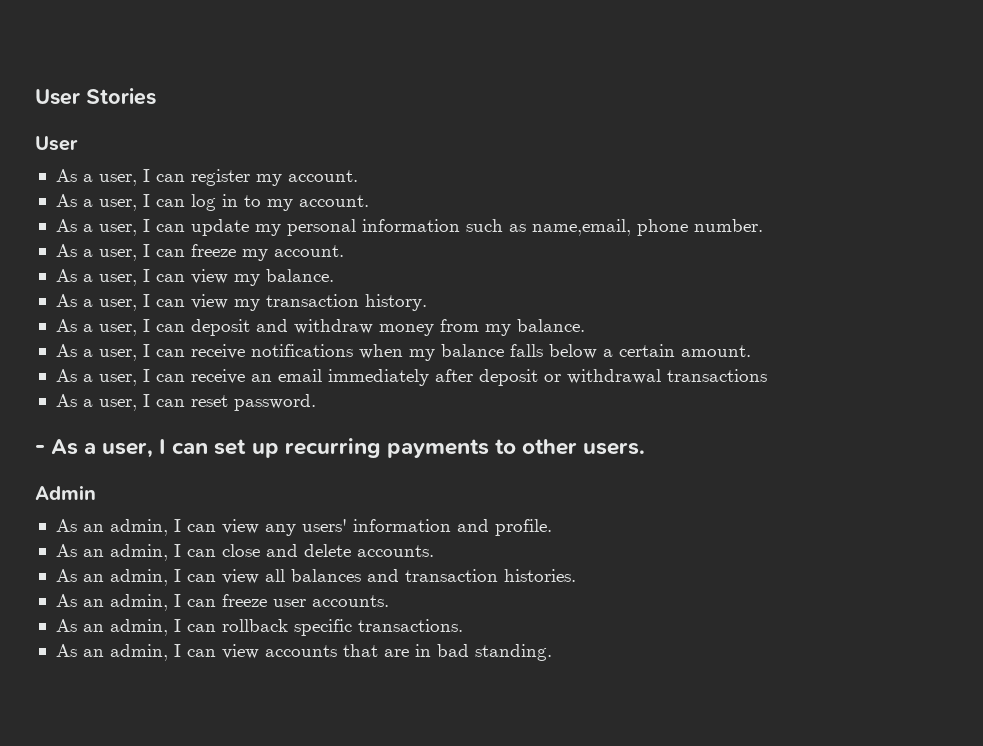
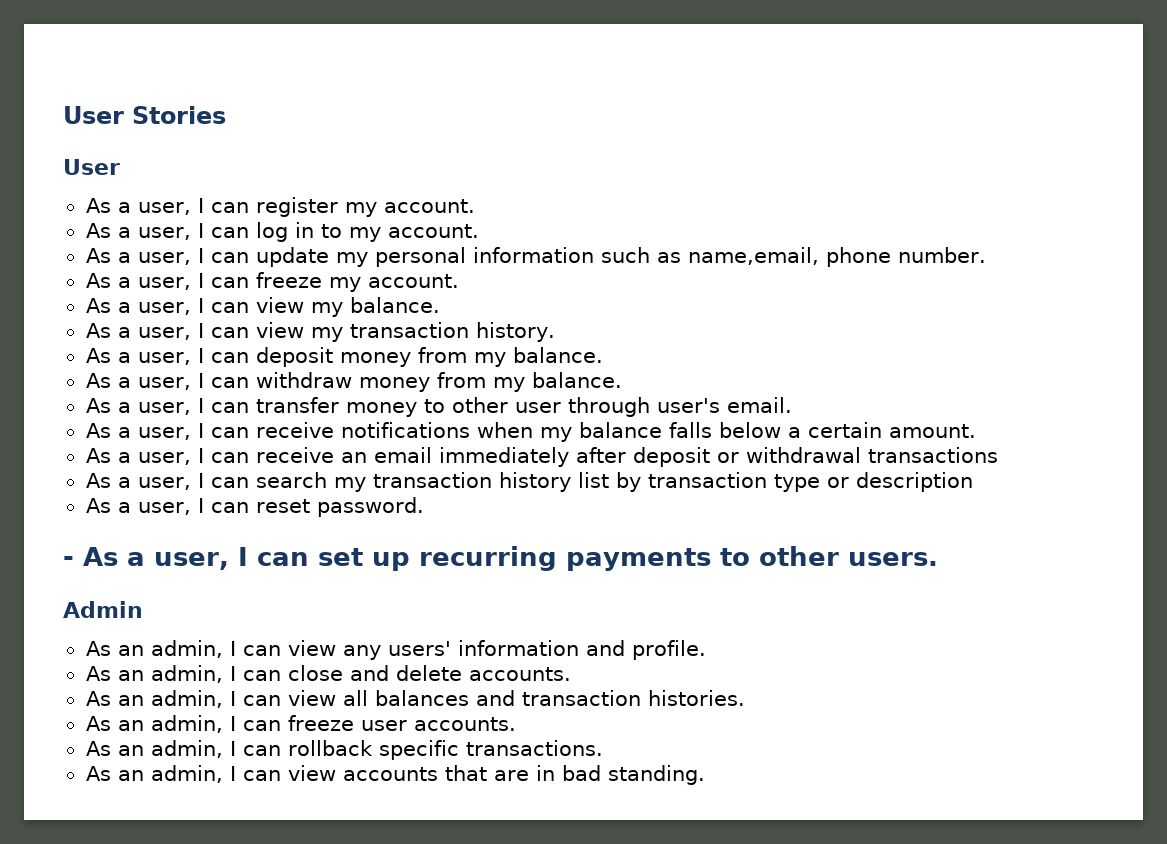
- As a user, I can deposit and withdraw money from my balance.
+ As a user, I can deposit money from my balance.
+ As a user, I can withdraw money from my balance.
+ As a user, I can transfer money to other user through user's email.
+ As a user, I can search my transaction history list by transaction type or description

